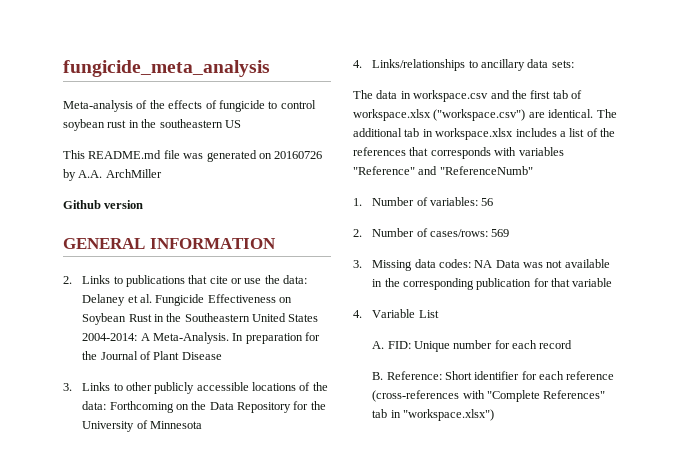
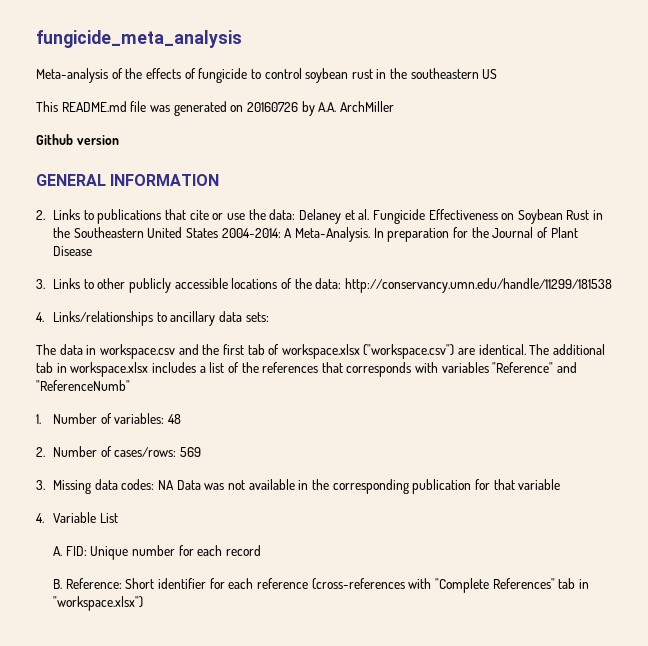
- 3. Links to other publicly accessible locations of the data: Forthcoming on the Data Repository for the University of Minnesota
+ 3. Links to other publicly accessible locations of the data: http://conservancy.umn.edu/handle/11299/181538
- 1. Number of variables: 56
+ 1. Number of variables: 48

